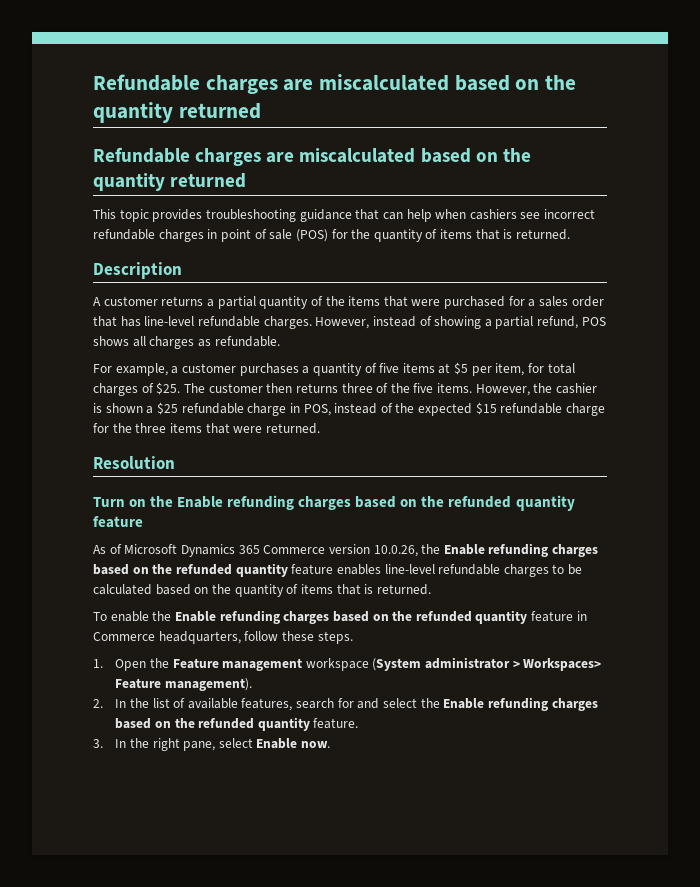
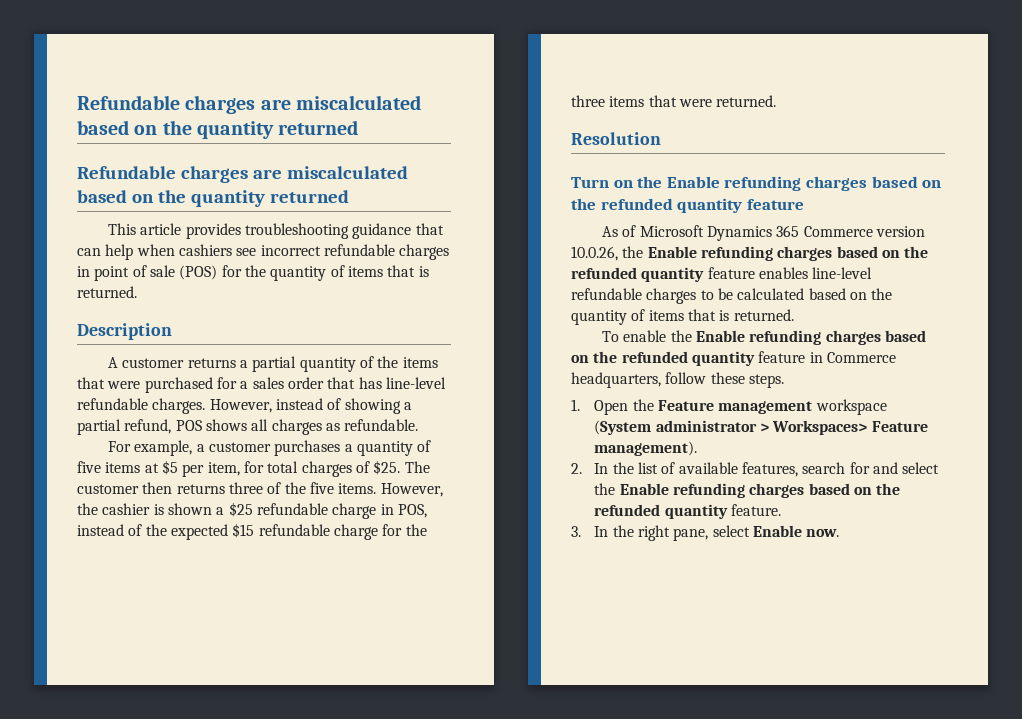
- This topic provides troubleshooting guidance that can help when cashiers see incorrect refundable charges in point of sale (POS) for the quantity of items that is returned.
+ This article provides troubleshooting guidance that can help when cashiers see incorrect refundable charges in point of sale (POS) for the quantity of items that is returned.

